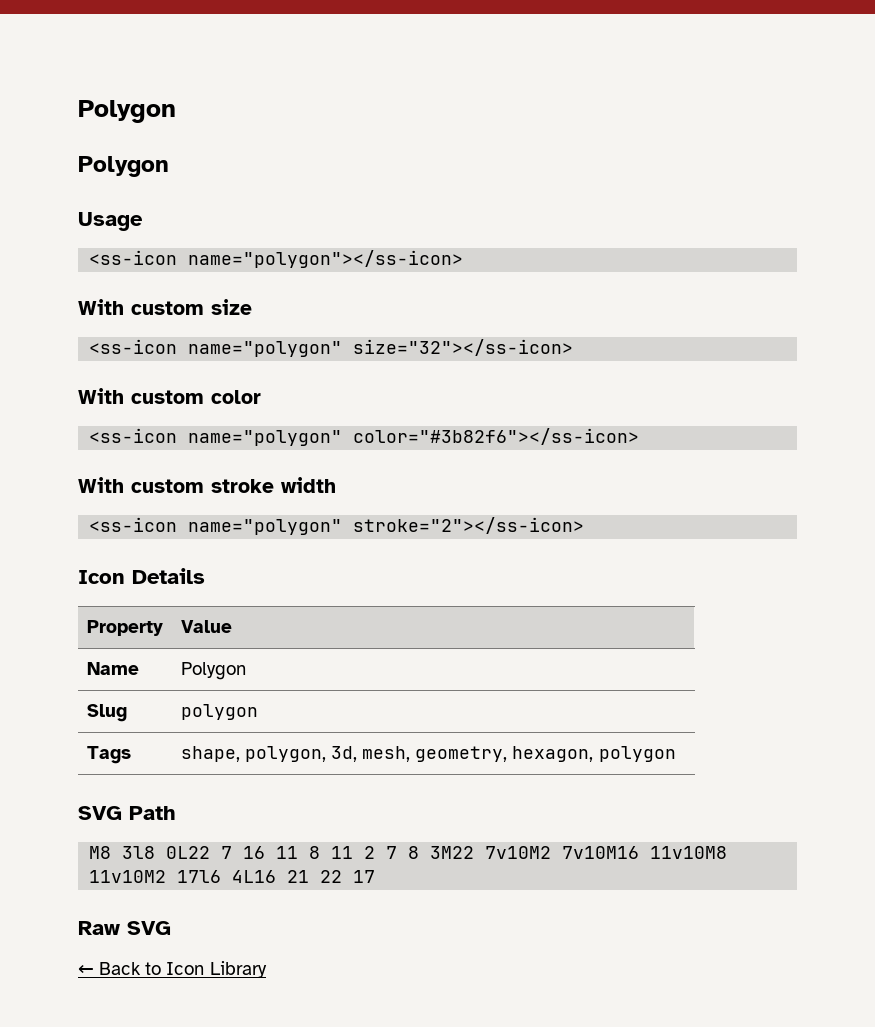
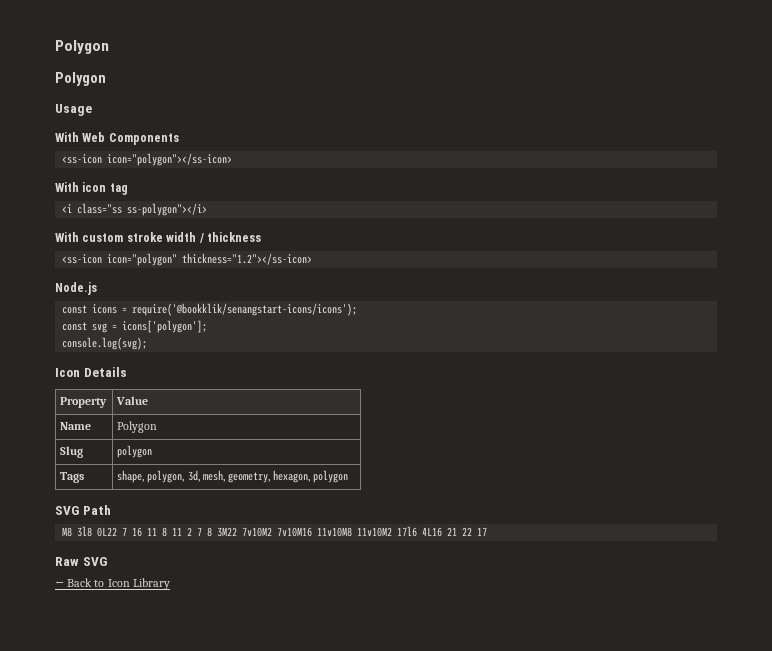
- <ss-icon name="polygon"></ss-icon>
- With custom size
- <ss-icon name="polygon" size="32"></ss-icon>
- With custom color
- <ss-icon name="polygon" color="#3b82f6"></ss-icon>
+ With Web Components
+ <ss-icon icon="polygon"></ss-icon>
+ With icon tag
+ <i class="ss ss-polygon"></i>
- With custom stroke width
- <ss-icon name="polygon" stroke="2"></ss-icon>
+ With custom stroke width / thickness
+ <ss-icon icon="polygon" thickness="1.2"></ss-icon>
+ Node.js
+ const icons = require('@bookklik/senangstart-icons/icons');
+ const svg = icons['polygon'];
+ console.log(svg);

